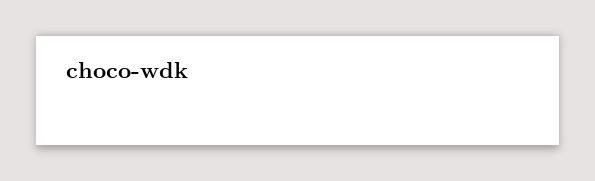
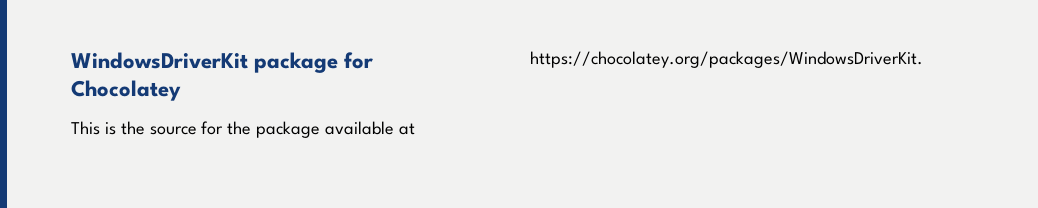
- choco-wdk
+ WindowsDriverKit package for Chocolatey
+ This is the source for the package available at https://chocolatey.org/packages/WindowsDriverKit.

